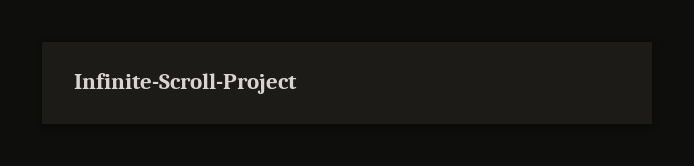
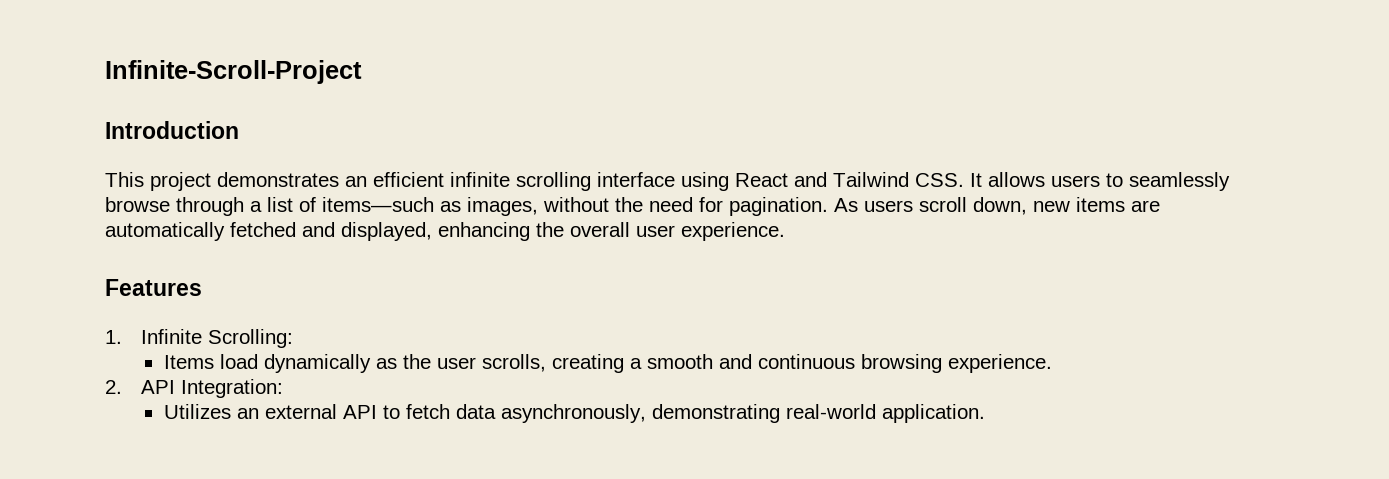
+ Introduction
+ This project demonstrates an efficient infinite scrolling interface using React and Tailwind CSS. It allows users to seamlessly browse through a list of items—such as images, without the need for pagination. As users scroll down, new items are automatically fetched and displayed, enhancing the overall user experience.
+ Features
+ 1. Infinite Scrolling:
+ Items load dynamically as the user scrolls, creating a smooth and continuous browsing experience.
+ 2. API Integration:
+ Utilizes an external API to fetch data asynchronously, demonstrating real-world application.

